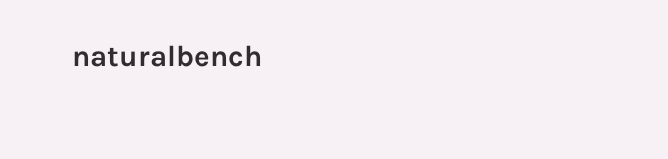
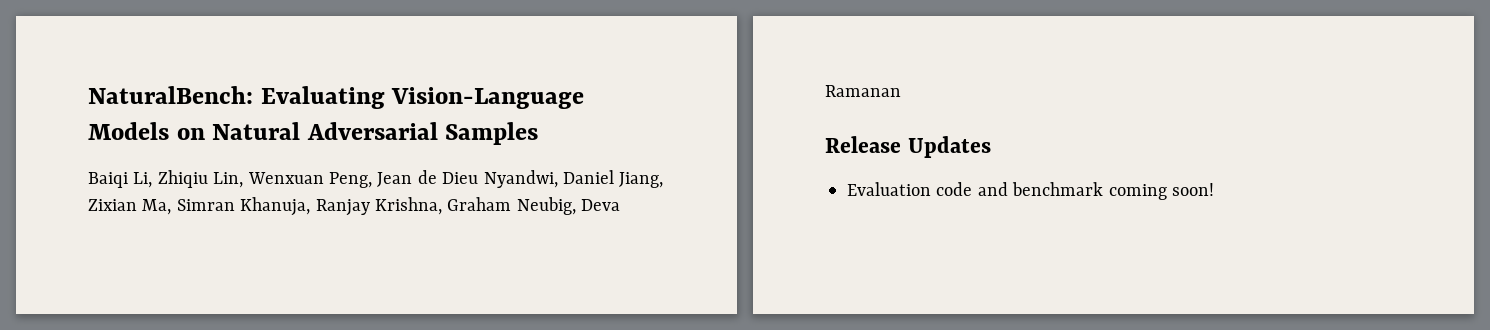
- naturalbench
+ NaturalBench: Evaluating Vision-Language Models on Natural Adversarial Samples
+ Baiqi Li, Zhiqiu Lin, Wenxuan Peng, Jean de Dieu Nyandwi, Daniel Jiang, Zixian Ma, Simran Khanuja, Ranjay Krishna, Graham Neubig, Deva Ramanan
+ Release Updates
+ Evaluation code and benchmark coming soon!

